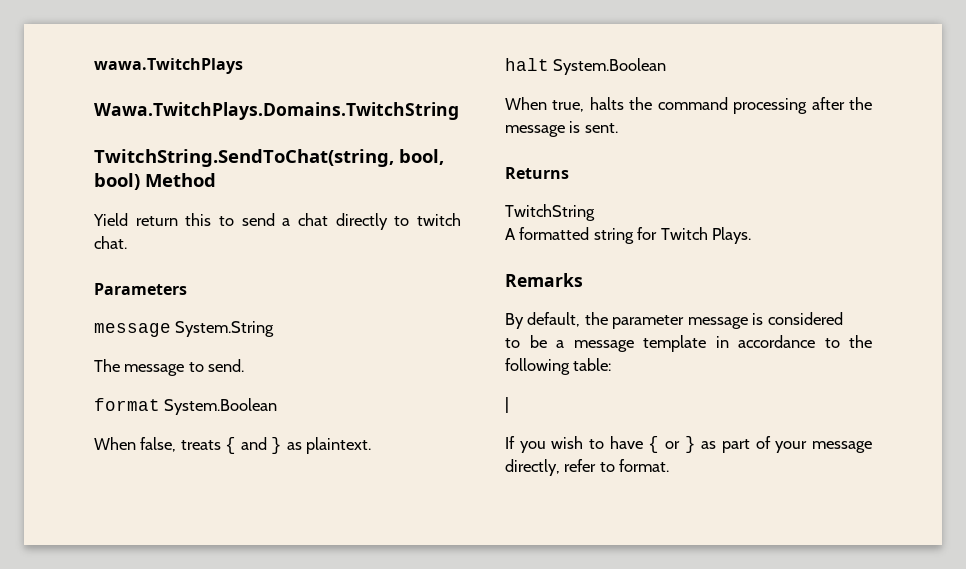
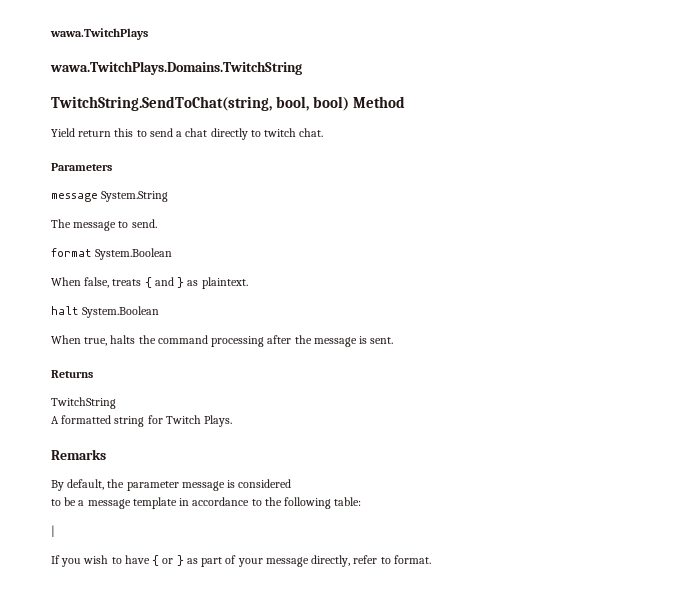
- Wawa.TwitchPlays.Domains.TwitchString
+ wawa.TwitchPlays.Domains.TwitchString

